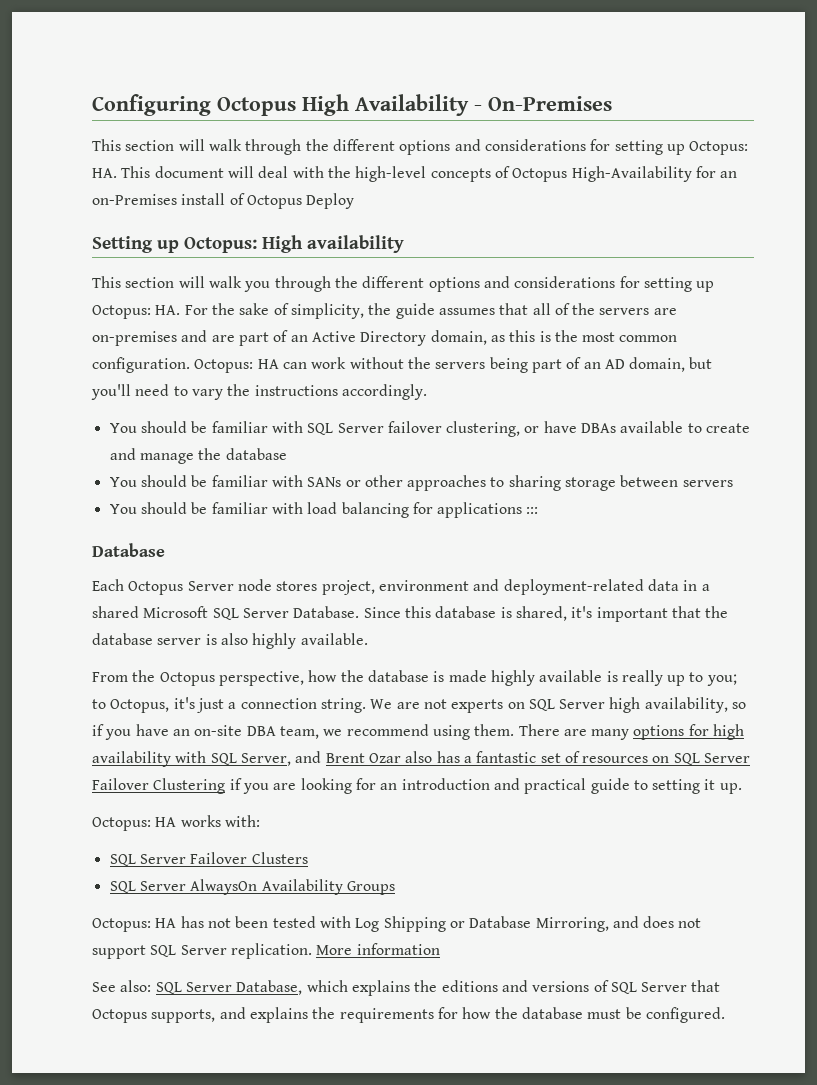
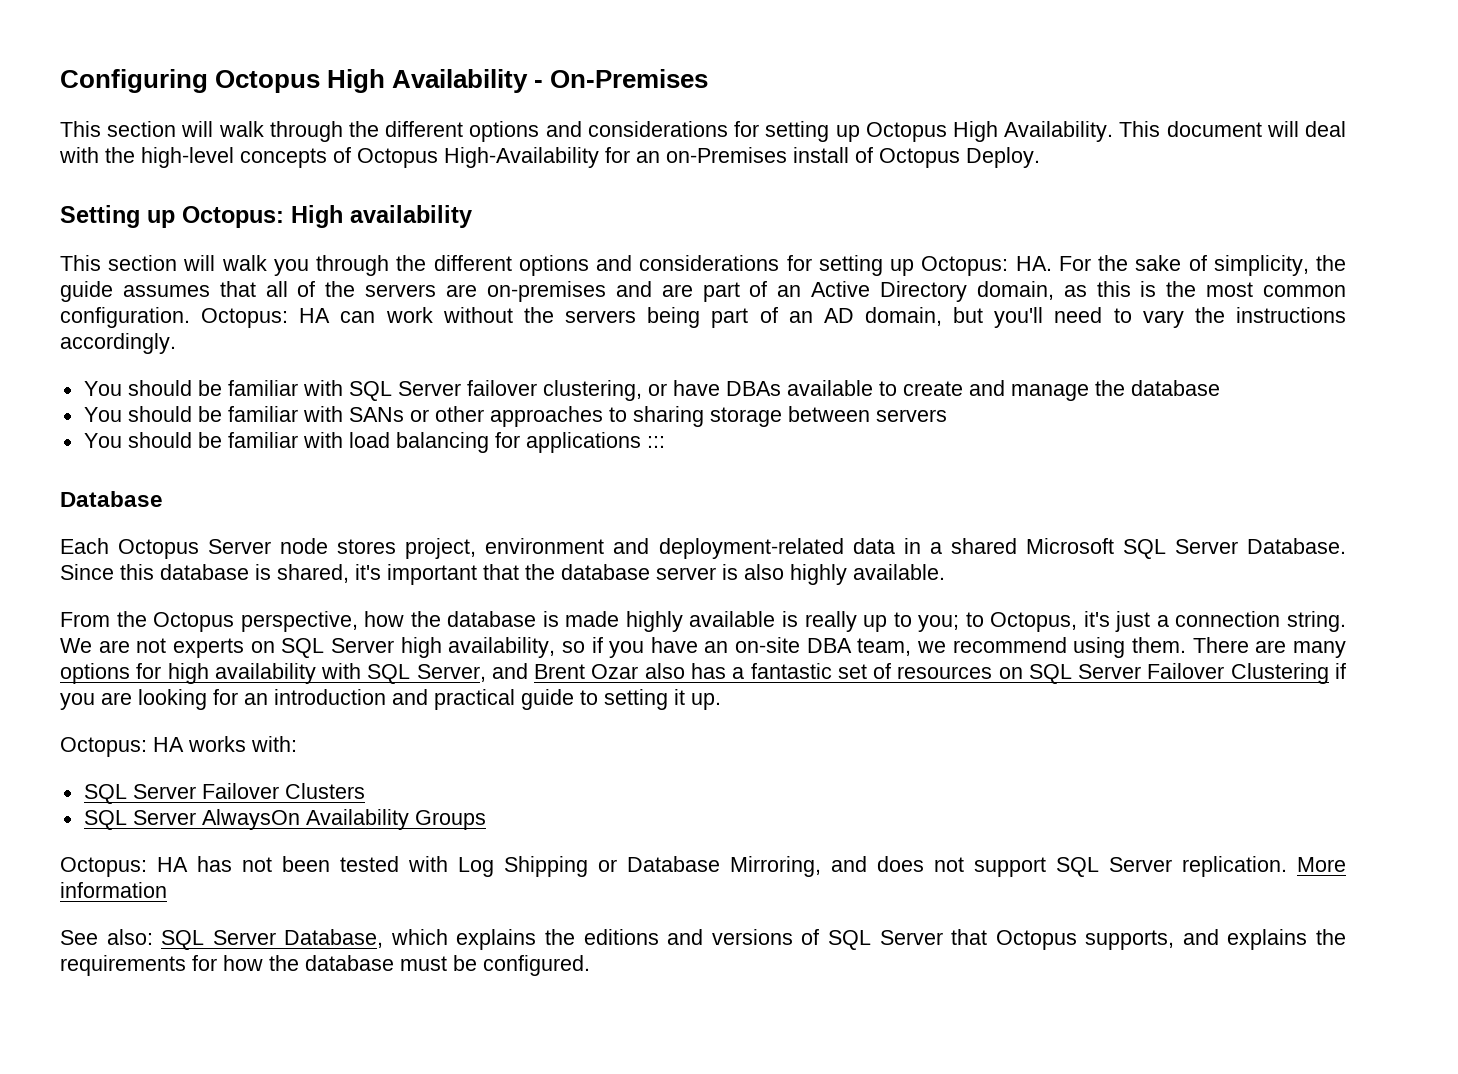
- This section will walk through the different options and considerations for setting up Octopus: HA. This document will deal with the high-level concepts of Octopus High-Availability for an on-Premises install of Octopus Deploy
+ This section will walk through the different options and considerations for setting up Octopus High Availability. This document will deal with the high-level concepts of Octopus High-Availability for an on-Premises install of Octopus Deploy.

